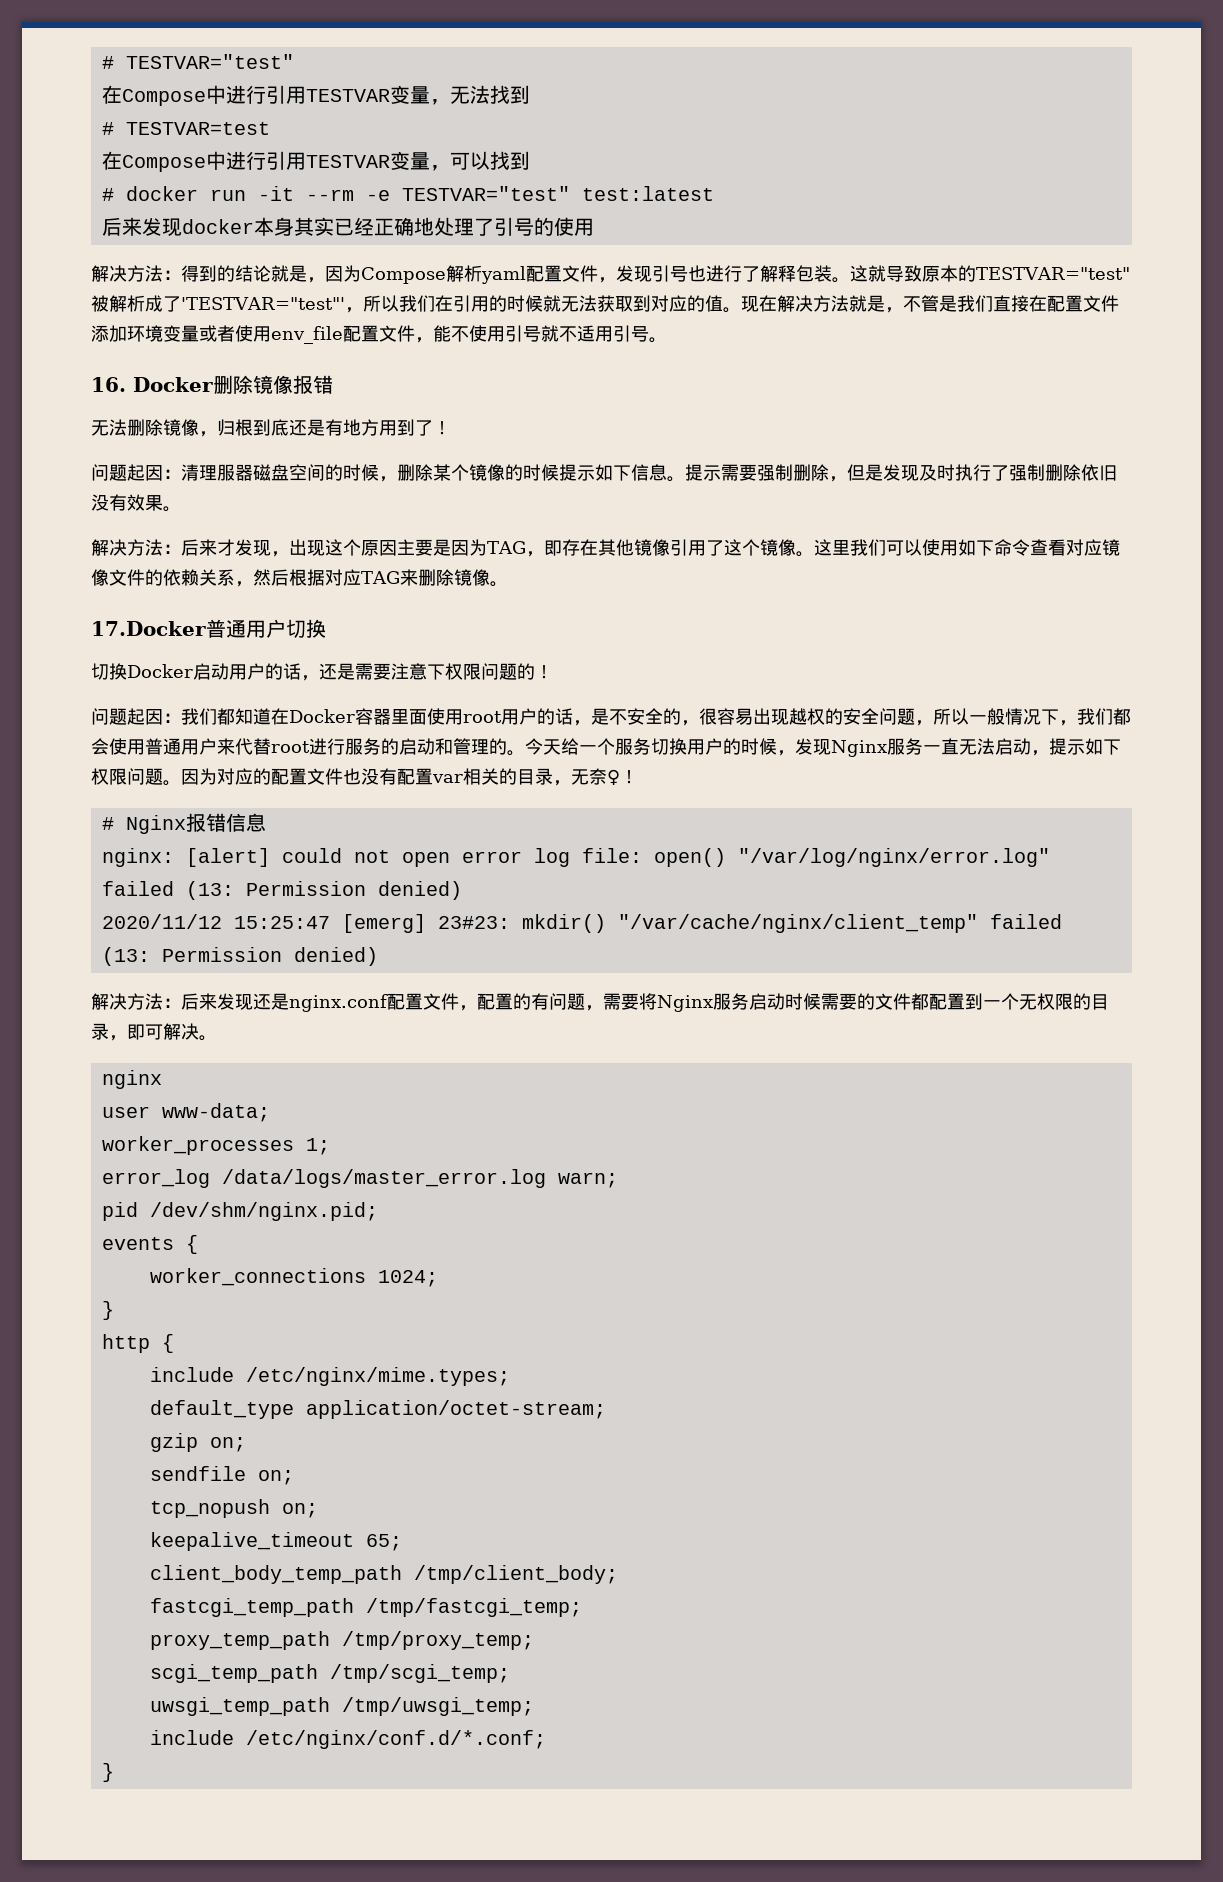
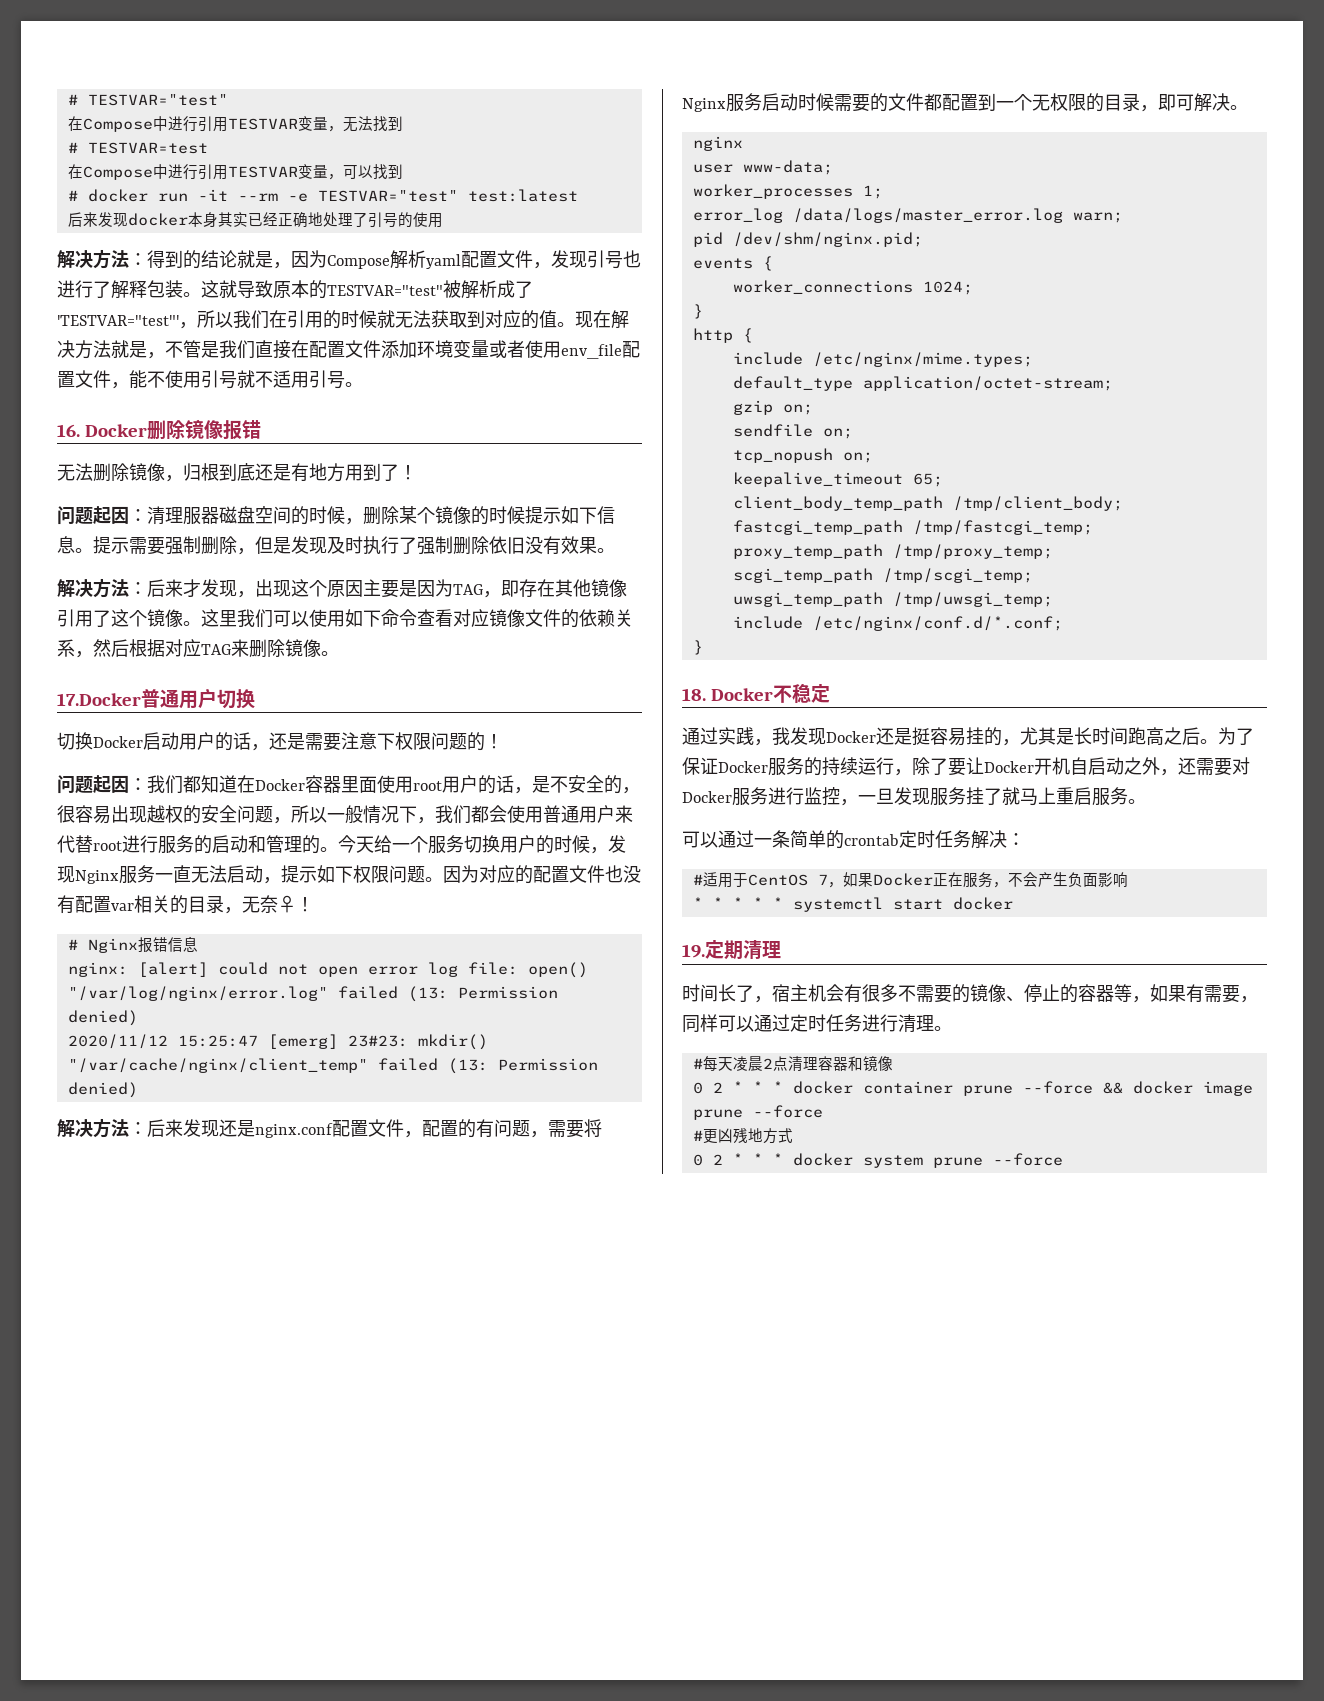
+ 18. Docker不稳定
+ 通过实践，我发现Docker还是挺容易挂的，尤其是长时间跑高之后。为了保证Docker服务的持续运行，除了要让Docker开机自启动之外，还需要对Docker服务进行监控，一旦发现服务挂了就马上重启服务。
+ 可以通过一条简单的crontab定时任务解决：
+ #适用于CentOS 7，如果Docker正在服务，不会产生负面影响
+ * * * * * systemctl start docker
+ 19.定期清理
+ 时间长了，宿主机会有很多不需要的镜像、停止的容器等，如果有需要，同样可以通过定时任务进行清理。
+ #每天凌晨2点清理容器和镜像
+ 0 2 * * * docker container prune --force && docker image prune --force
+ #更凶残地方式
+ 0 2 * * * docker system prune --force

